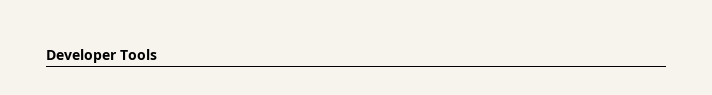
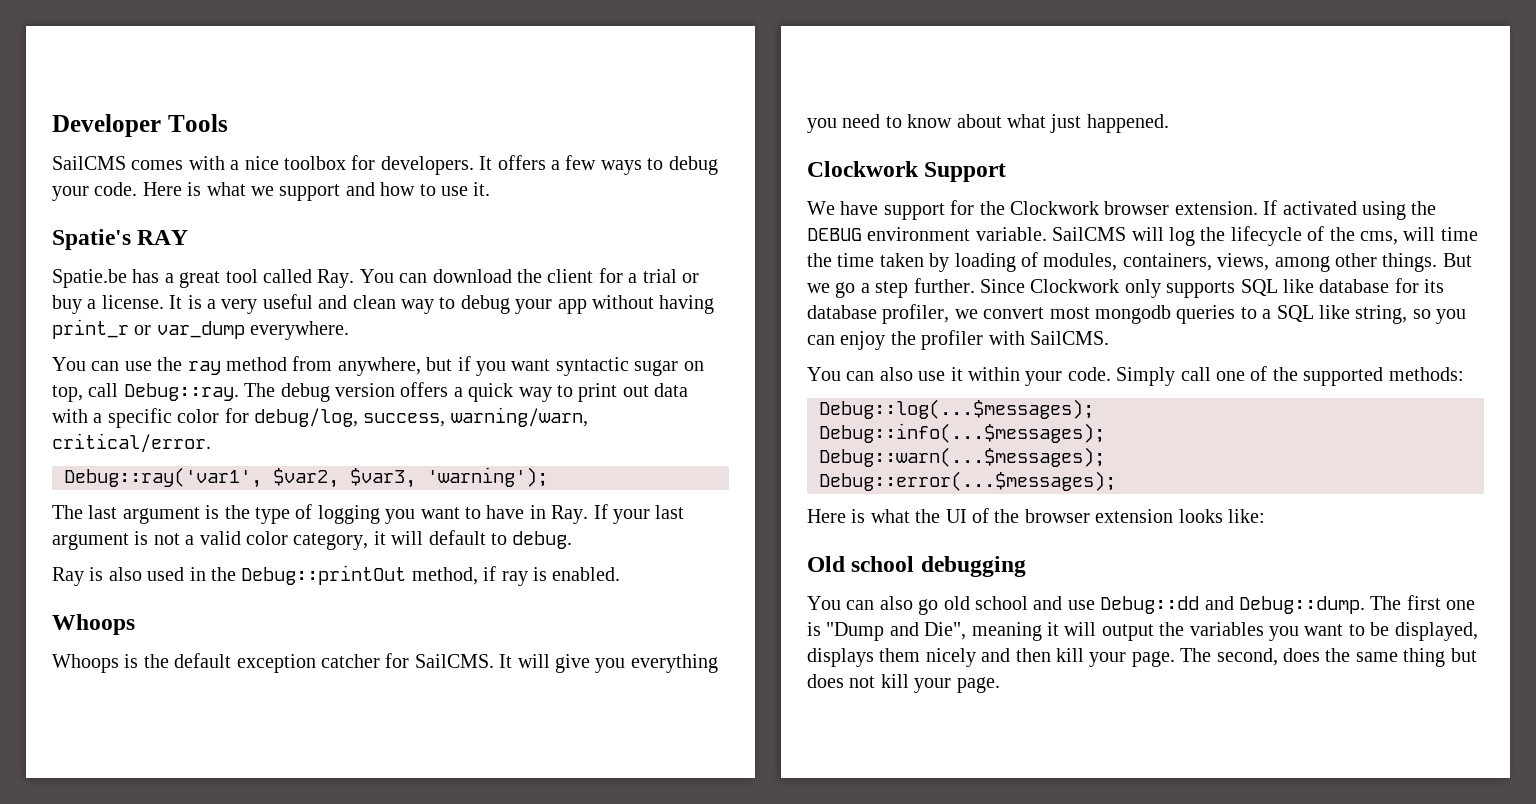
+ SailCMS comes with a nice toolbox for developers. It offers a few ways to debug your code. Here is what we support and how to use it.
+ Spatie's RAY
+ Spatie.be has a great tool called Ray. You can download the client for a trial or buy a license. It is a very useful and clean way to debug your app without having print_r or var_dump everywhere.
+ You can use the ray method from anywhere, but if you want syntactic sugar on top, call Debug::ray. The debug version offers a quick way to print out data with a specific color for debug/log, success, warning/warn, critical/error.
+ Debug::ray('var1', $var2, $var3, 'warning');
+ The last argument is the type of logging you want to have in Ray. If your last argument is not a valid color category, it will default to debug.
+ Ray is also used in the Debug::printOut method, if ray is enabled.
+ Whoops
+ Whoops is the default exception catcher for SailCMS. It will give you everything you need to know about what just happened.
+ Clockwork Support
+ We have support for the Clockwork browser extension. If activated using the DEBUG environment variable. SailCMS will log the lifecycle of the cms, will time the time taken by loading of modules, containers, views, among other things. But we go a step further. Since Clockwork only supports SQL like database for its database profiler, we convert most mongodb queries to a SQL like string, so you can enjoy the profiler with SailCMS.
+ You can also use it within your code. Simply call one of the supported methods:
+ Debug::log(...$messages);
+ Debug::info(...$messages);
+ Debug::warn(...$messages);
+ Debug::error(...$messages);
+ Here is what the UI of the browser extension looks like:
+ Old school debugging
+ You can also go old school and use Debug::dd and Debug::dump. The first one is "Dump and Die", meaning it will output the variables you want to be displayed, displays them nicely and then kill your page. The second, does the same thing but does not kill your page.

